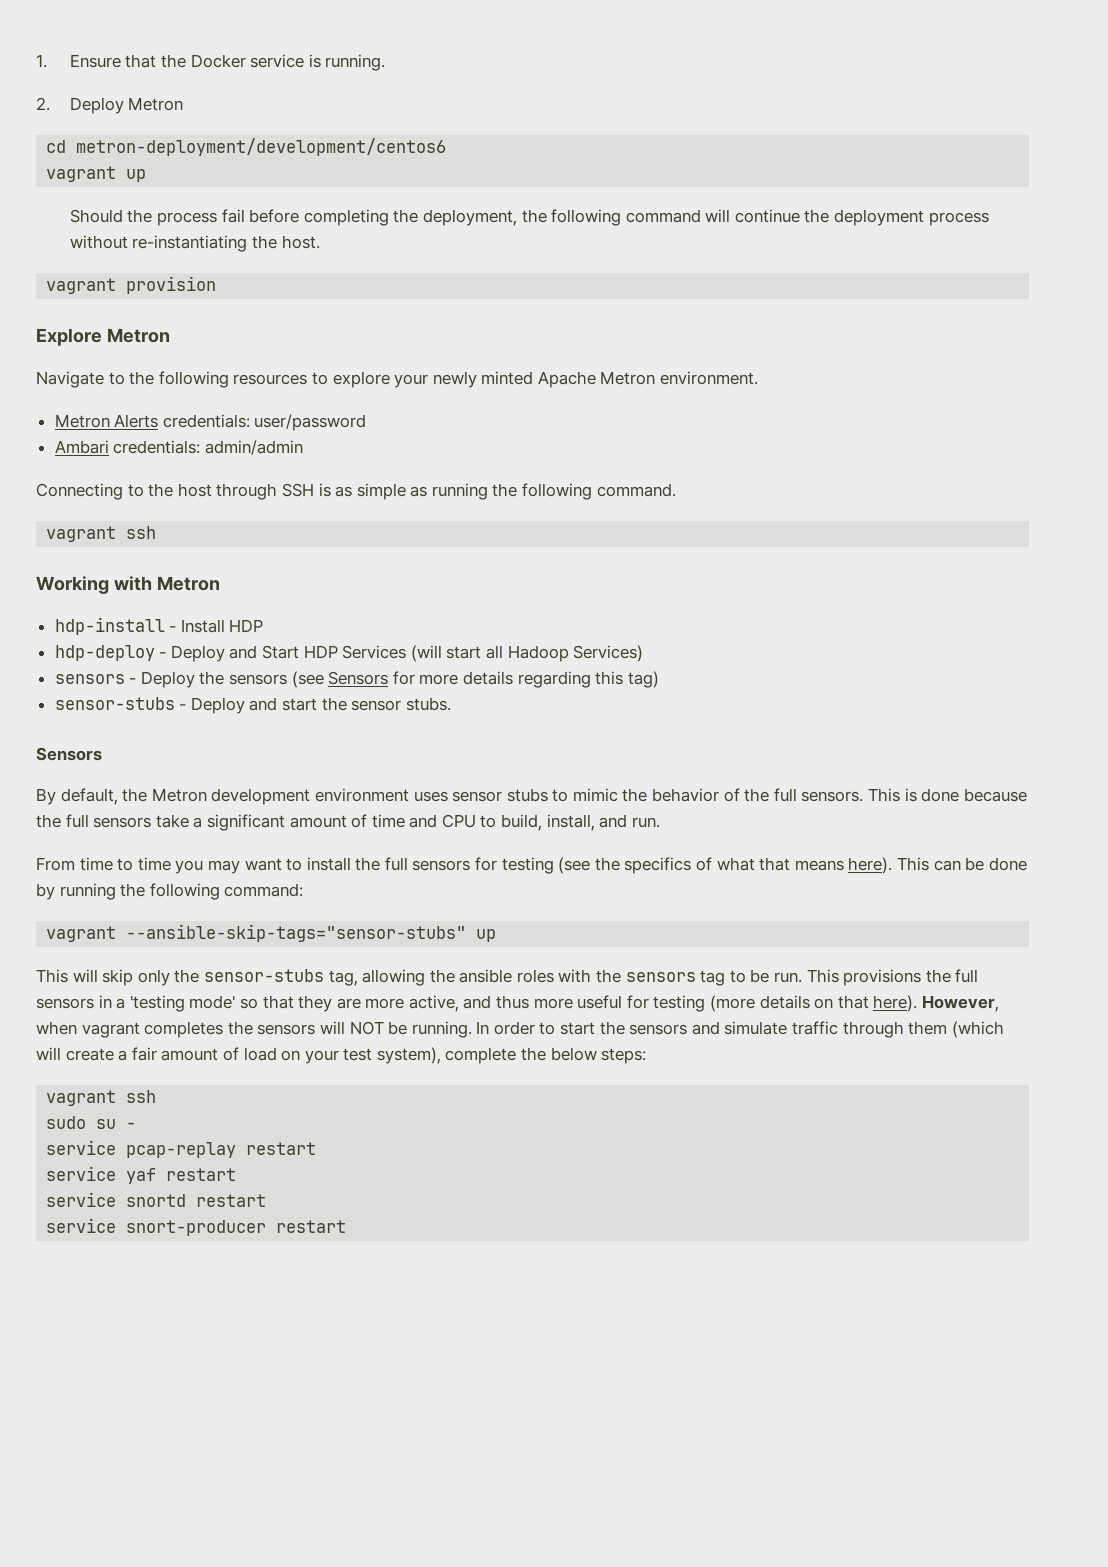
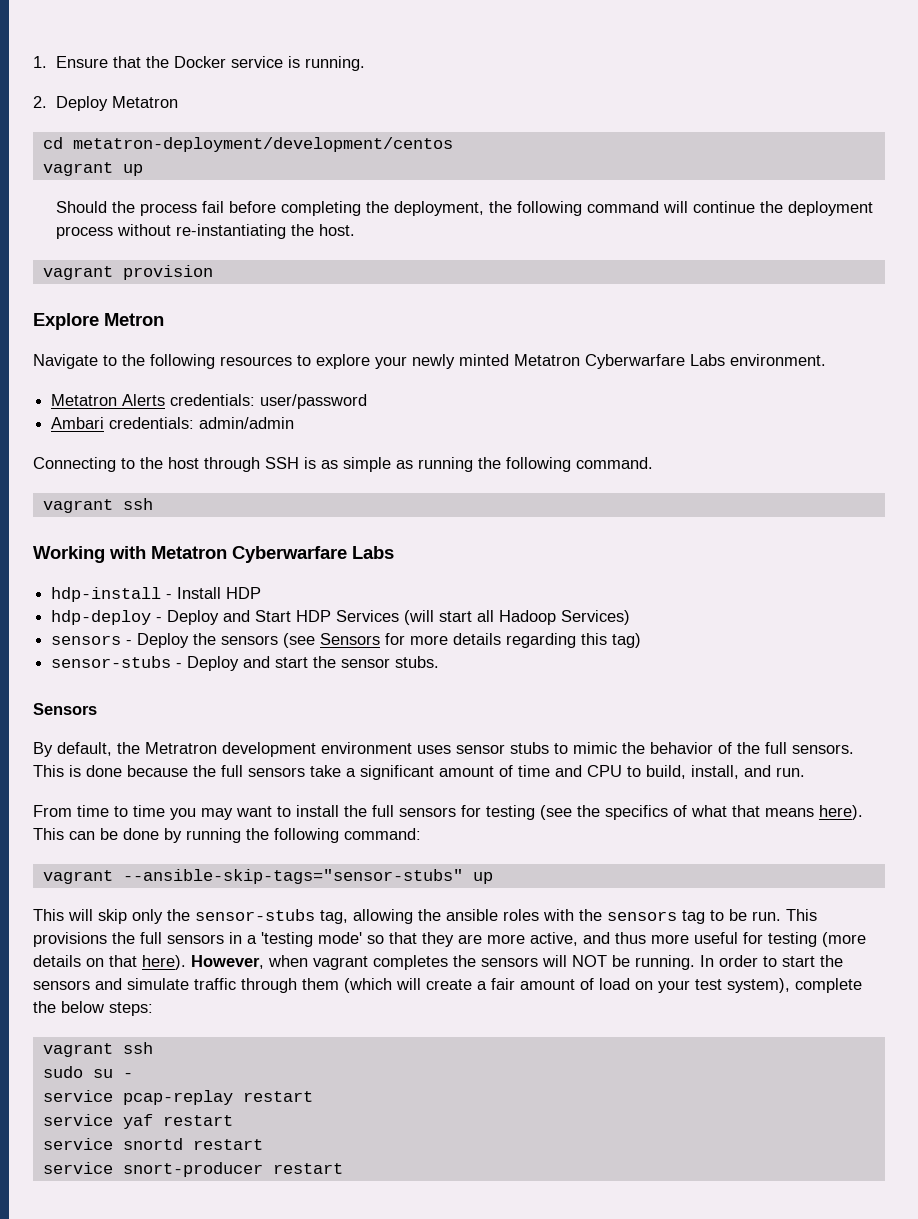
- 2. Deploy Metron
+ 2. Deploy Metatron
- cd metron-deployment/development/centos6
+ cd metatron-deployment/development/centos
- Navigate to the following resources to explore your newly minted Apache Metron environment.
+ Navigate to the following resources to explore your newly minted Metatron Cyberwarfare Labs environment.
- Metron Alerts credentials: user/password
+ Metatron Alerts credentials: user/password
- Working with Metron
+ Working with Metatron Cyberwarfare Labs
- By default, the Metron development environment uses sensor stubs to mimic the behavior of the full sensors.
+ By default, the Metratron development environment uses sensor stubs to mimic the behavior of the full sensors.

